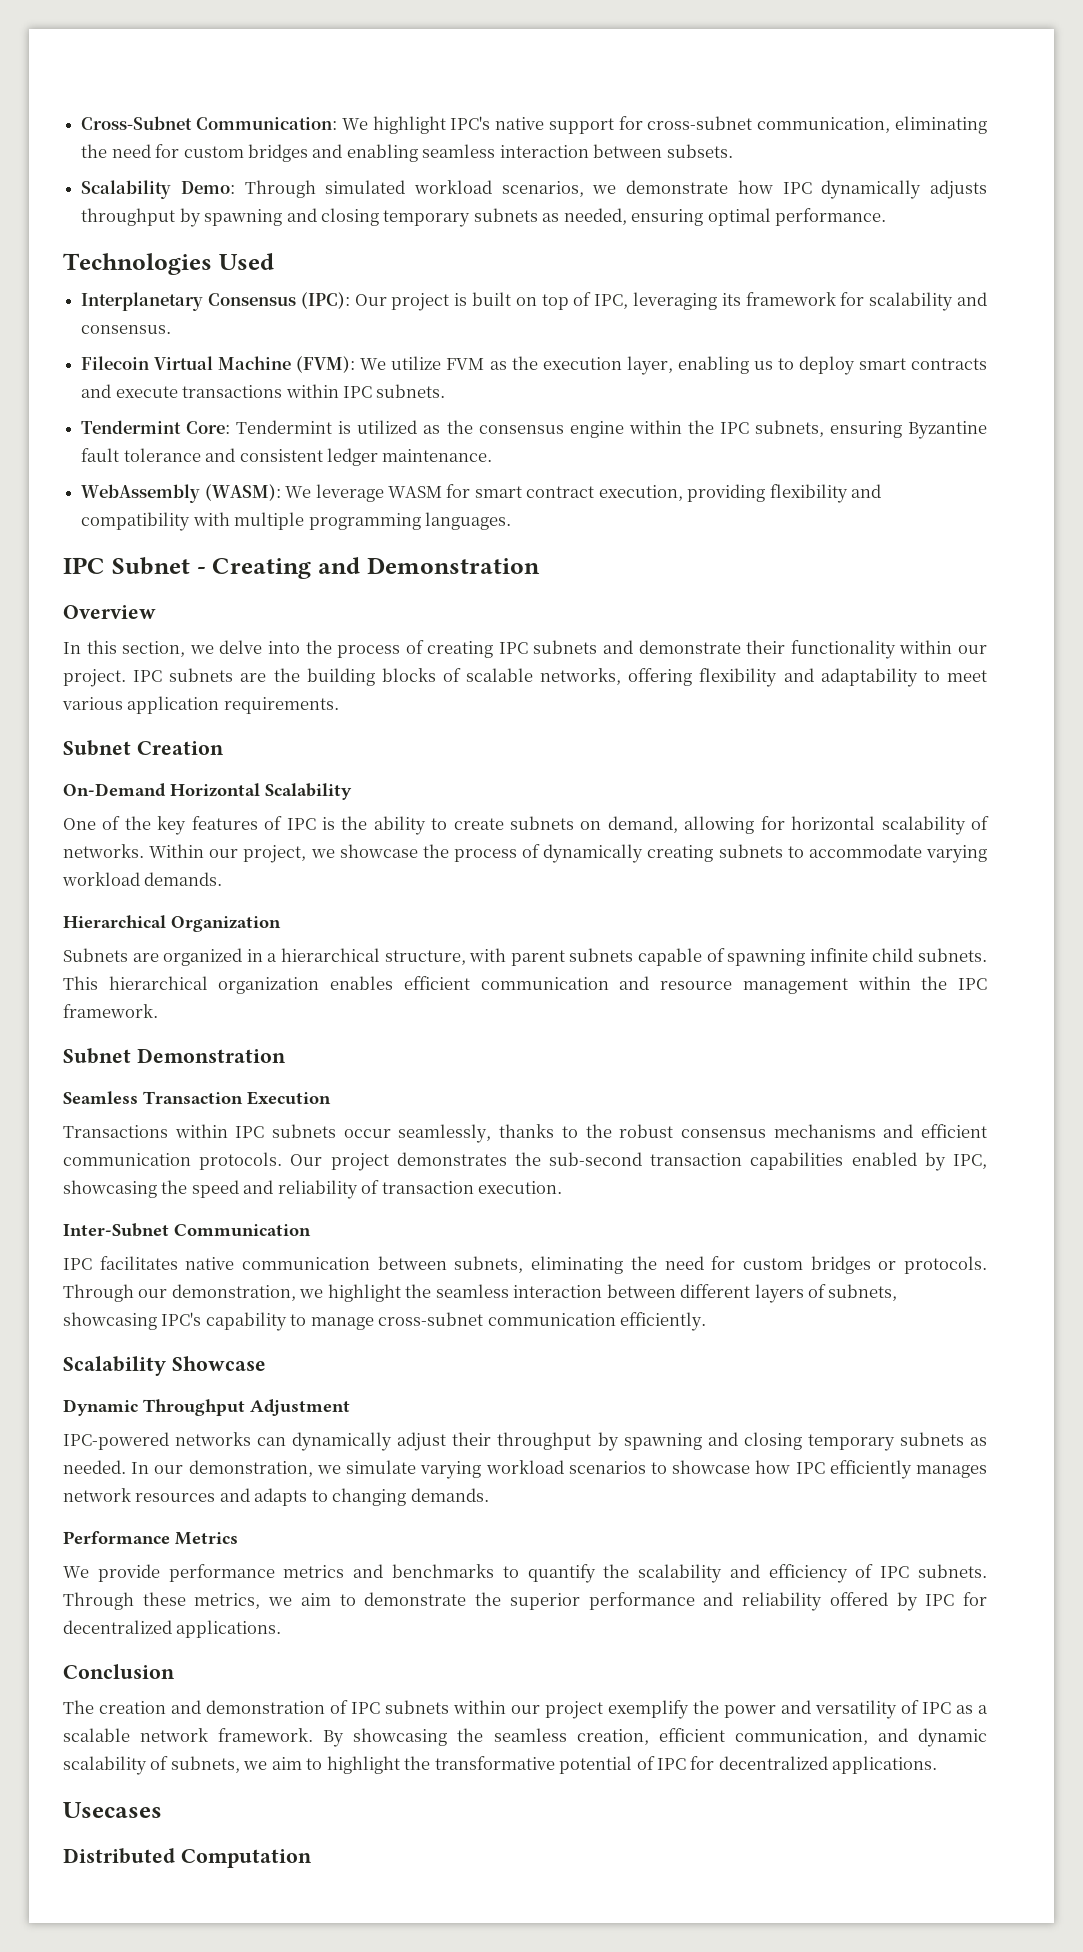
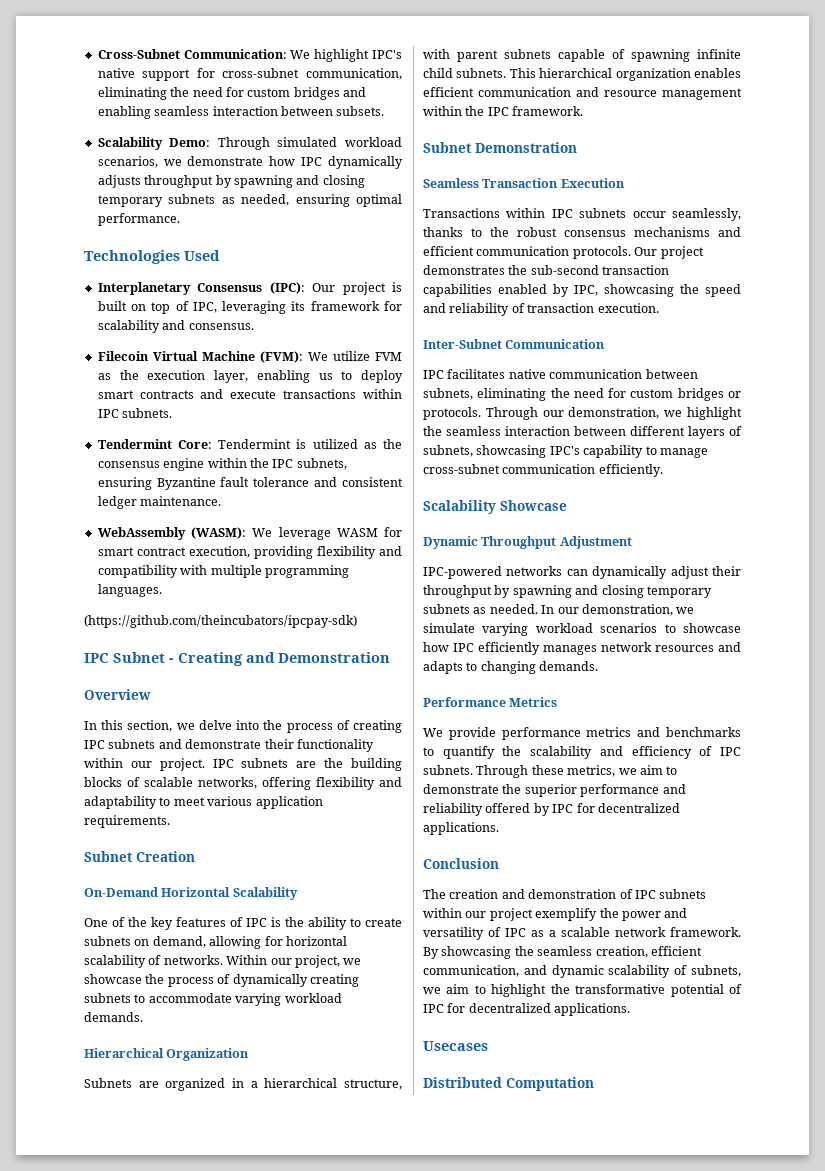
+ (https://github.com/theincubators/ipcpay-sdk)

